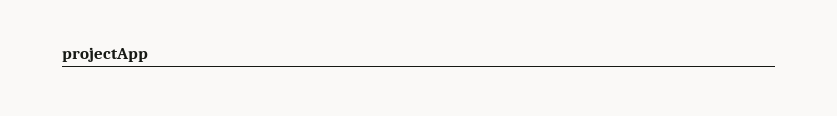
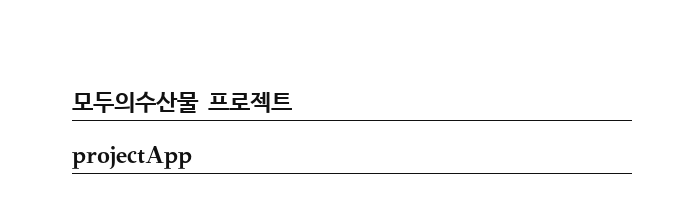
+ 모두의수산물 프로젝트

